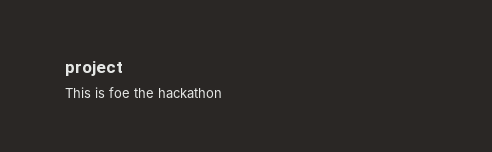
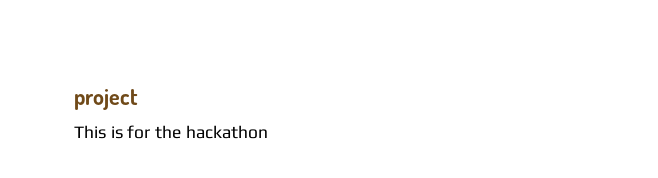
- This is foe the hackathon
+ This is for the hackathon

